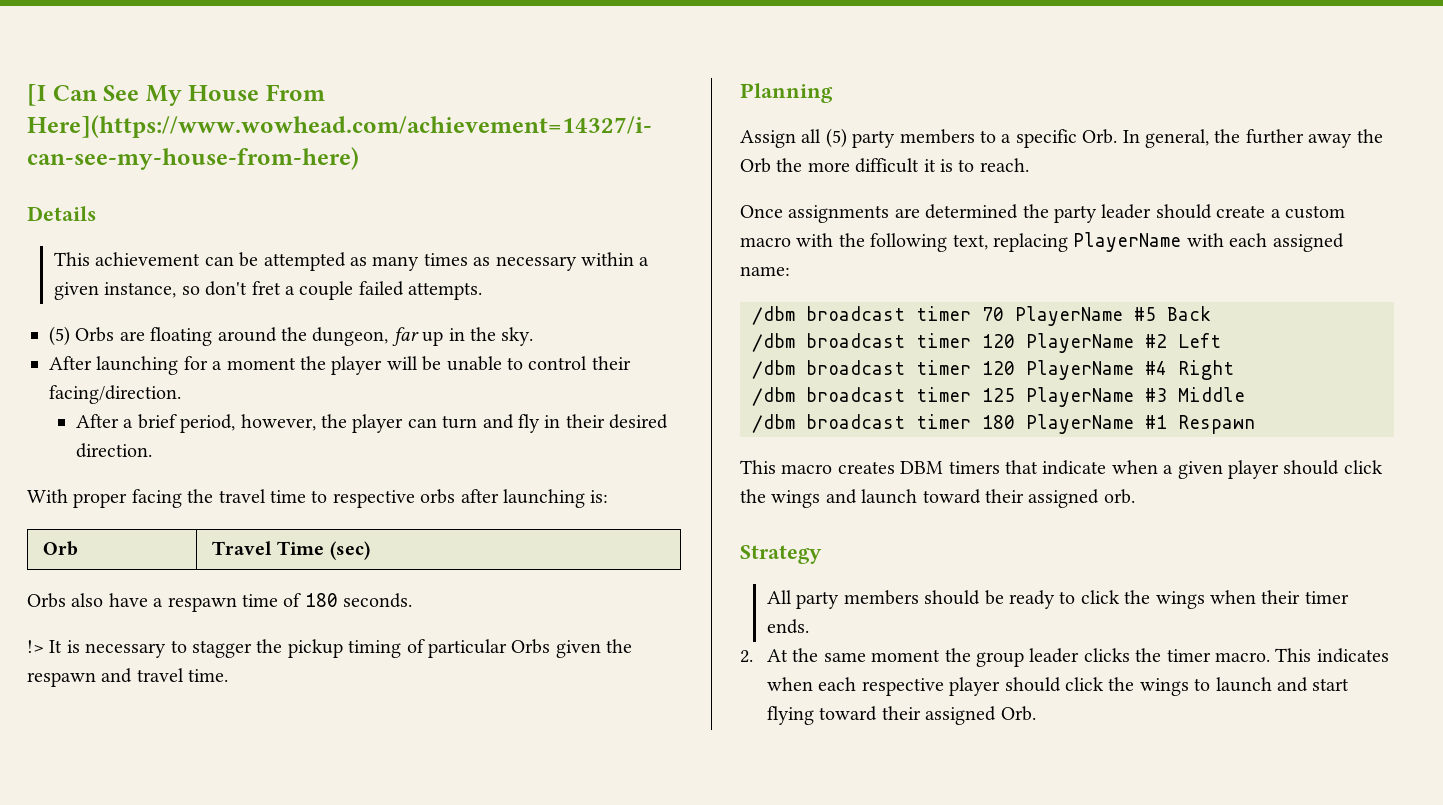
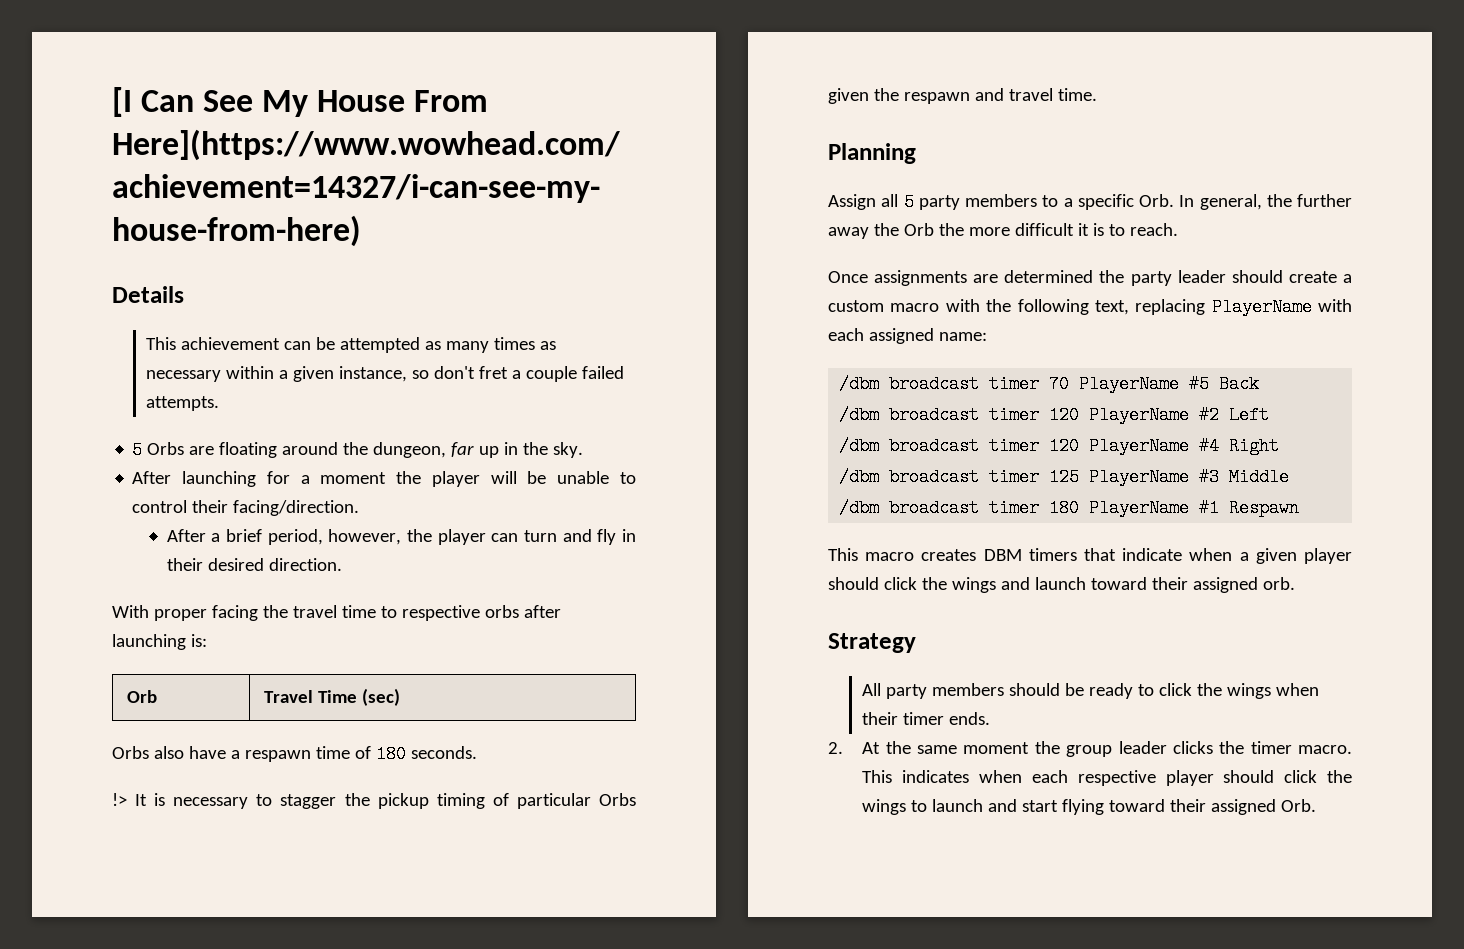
- (5) Orbs are floating around the dungeon, far up in the sky.
+ 5 Orbs are floating around the dungeon, far up in the sky.
- Assign all (5) party members to a specific Orb. In general, the further away the Orb the more difficult it is to reach.
+ Assign all 5 party members to a specific Orb. In general, the further away the Orb the more difficult it is to reach.

